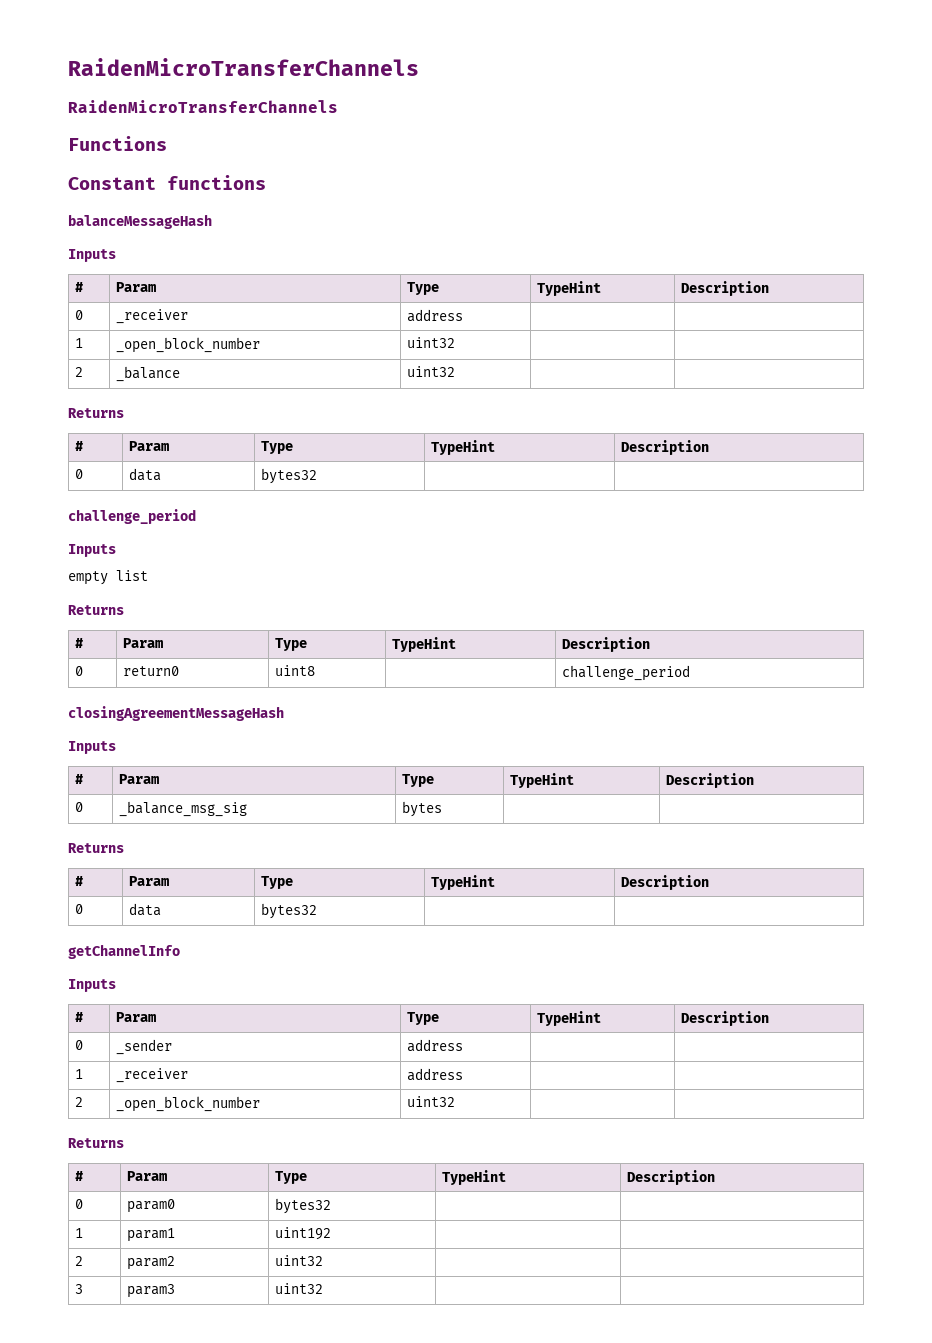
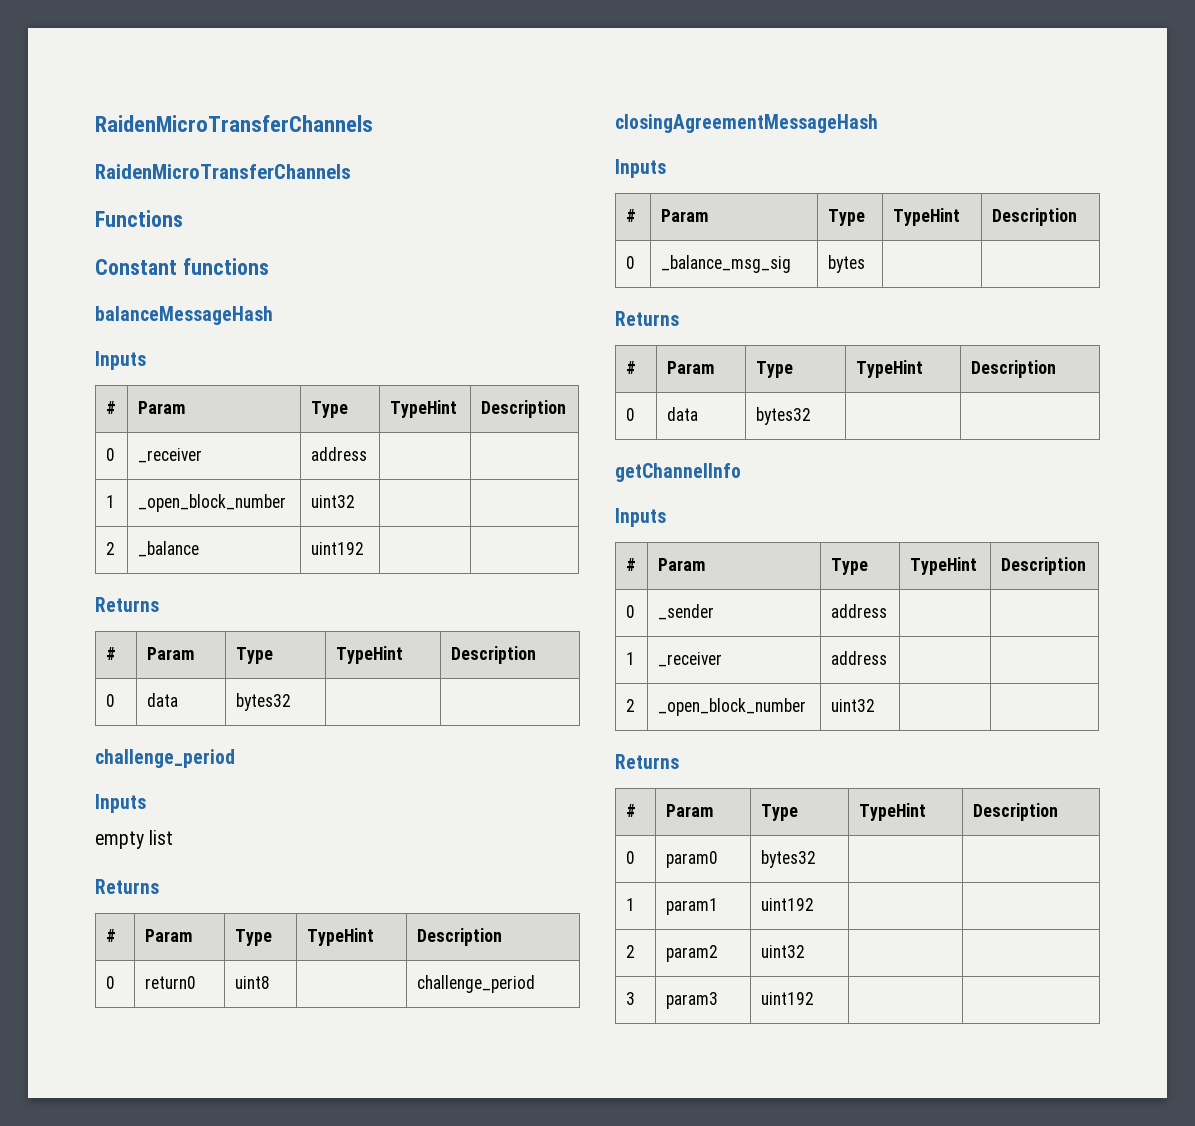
- 2 | _balance | uint32 | |
+ 2 | _balance | uint192 | |
- 3 | param3 | uint32 | |
+ 3 | param3 | uint192 | |

